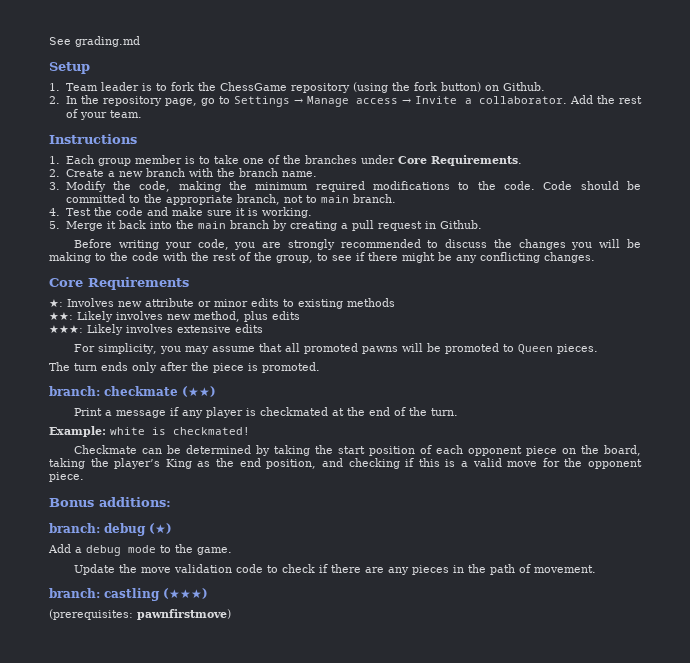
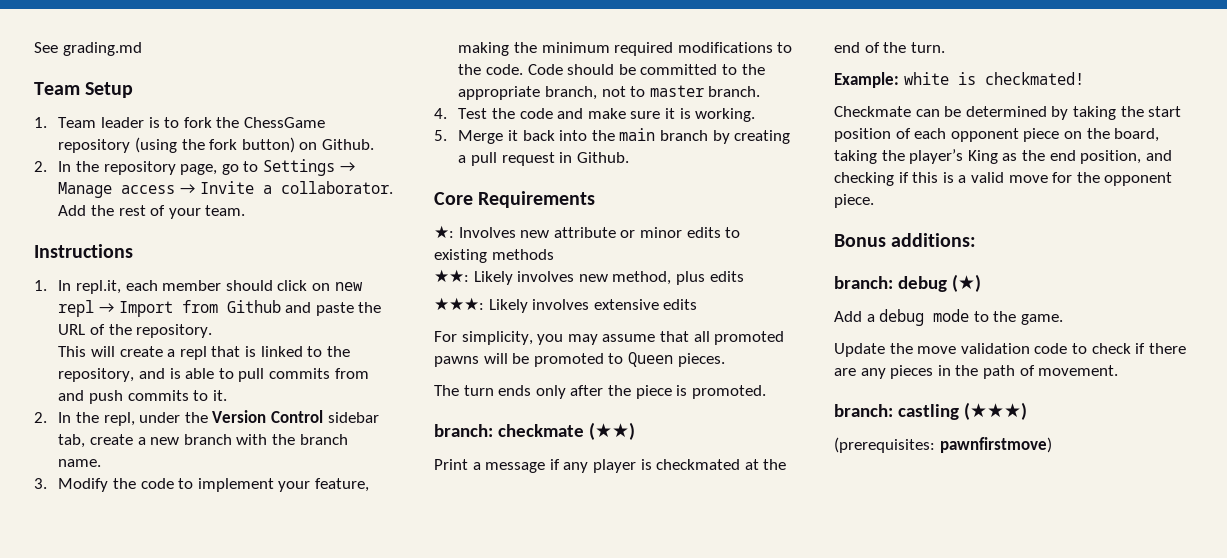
- Setup
+ Team Setup
- 1. Each group member is to take one of the branches under Core Requirements.
- 2. Create a new branch with the branch name.
+ 1. In repl.it, each member should click on new repl → Import from Github and paste the URL of the repository.
+ This will create a repl that is linked to the repository, and is able to pull commits from and push commits to it.
+ 2. In the repl, under the Version Control sidebar tab, create a new branch with the branch name.
- 3. Modify the code, making the minimum required modifications to the code.
+ 3. Modify the code to implement your feature, making the minimum required modifications to the code.
- Code should be committed to the appropriate branch, not to main branch.
+ Code should be committed to the appropriate branch, not to master branch.
- Before writing your code, you are strongly recommended to discuss the changes you will be making to the code with the rest of the group, to see if there might be any conflicting changes.

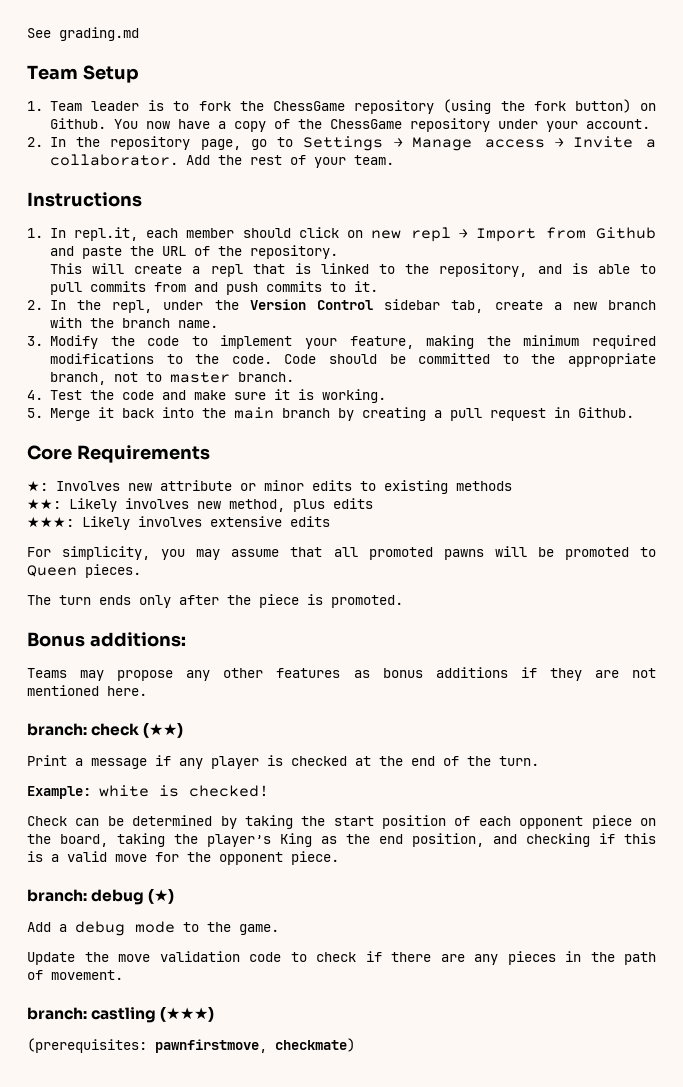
+ You now have a copy of the ChessGame repository under your account.
- branch: checkmate (★★)
+ Bonus additions:
+ Teams may propose any other features as bonus additions if they are not mentioned here.
+ branch: check (★★)
- Print a message if any player is checkmated at the end of the turn.
+ Print a message if any player is checked at the end of the turn.
- Example: white is checkmated!
- Checkmate can be determined by taking the start position of each opponent piece on the board, taking the player’s King as the end position, and checking if this is a valid move for the opponent piece.
+ Example: white is checked!
+ Check can be determined by taking the start position of each opponent piece on the board, taking the player’s King as the end position, and checking if this is a valid move for the opponent piece.
- Bonus additions:
- (prerequisites: pawnfirstmove)
+ (prerequisites: pawnfirstmove, checkmate)

